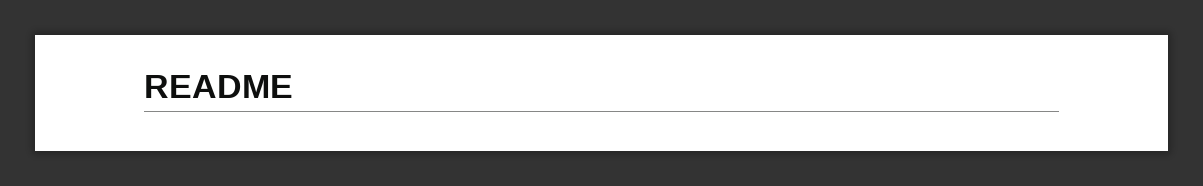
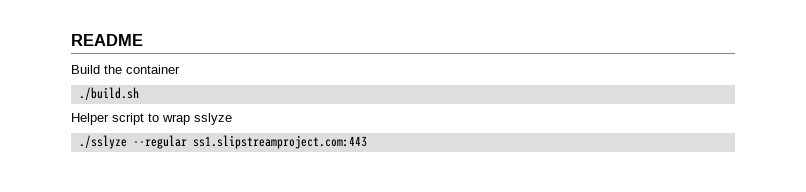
+ Build the container
+ ./build.sh
+ Helper script to wrap sslyze
+ ./sslyze --regular ss1.slipstreamproject.com:443

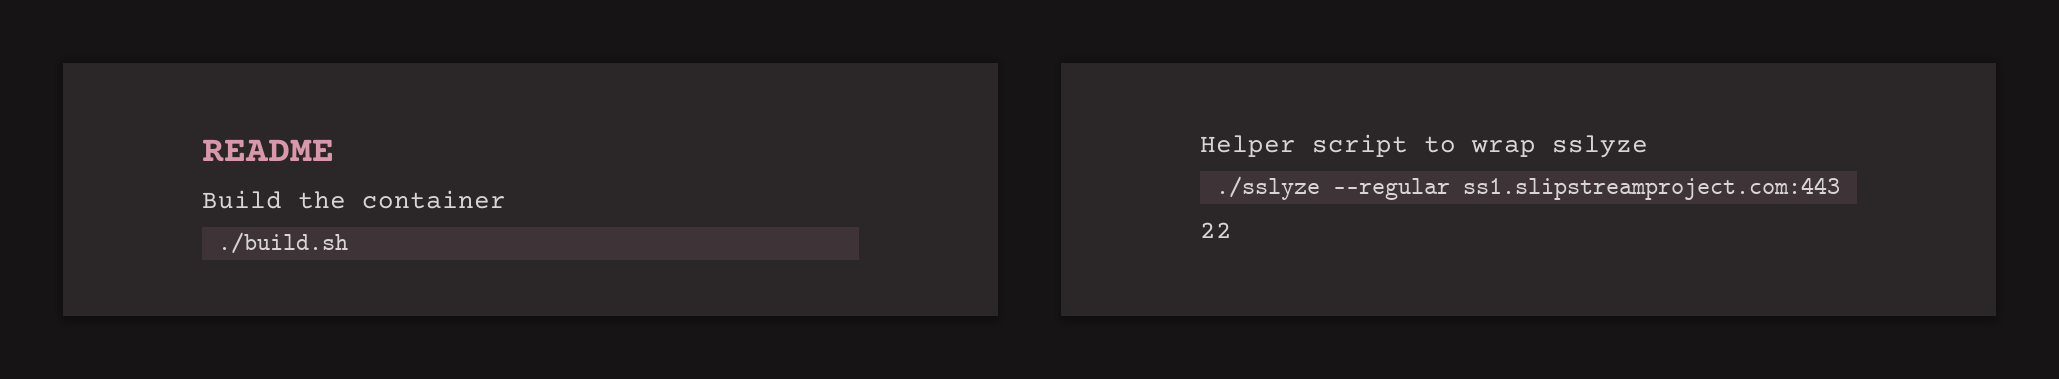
+ 22

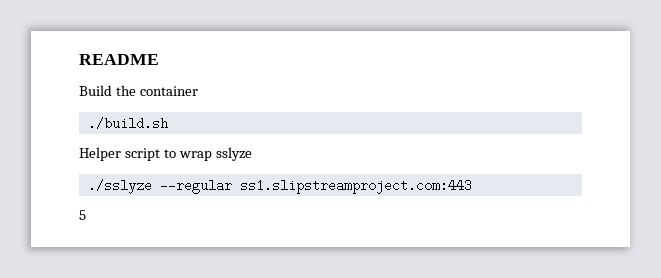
- 22
+ 5

